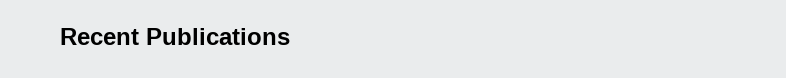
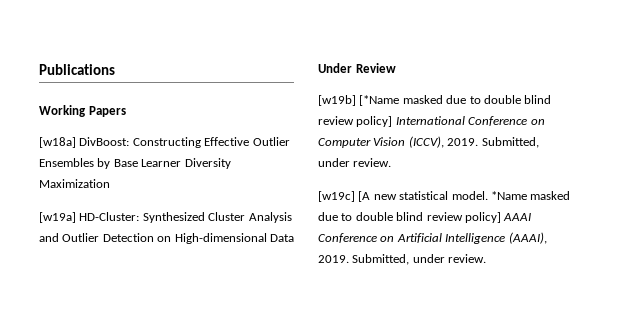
- Recent Publications
+ Publications
+ Working Papers
+ [w18a] DivBoost: Constructing Effective Outlier Ensembles by Base Learner Diversity Maximization
+ [w19a] HD-Cluster: Synthesized Cluster Analysis and Outlier Detection on High-dimensional Data
+ Under Review
+ [w19b] [*Name masked due to double blind review policy] International Conference on Computer Vision (ICCV), 2019. Submitted, under review.
+ [w19c] [A new statistical model. *Name masked due to double blind review policy] AAAI Conference on Artificial Intelligence (AAAI), 2019. Submitted, under review.

